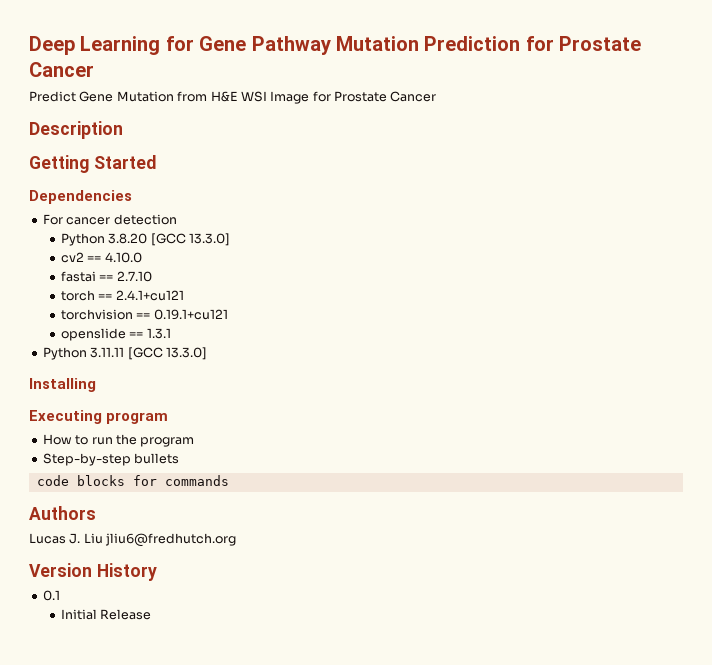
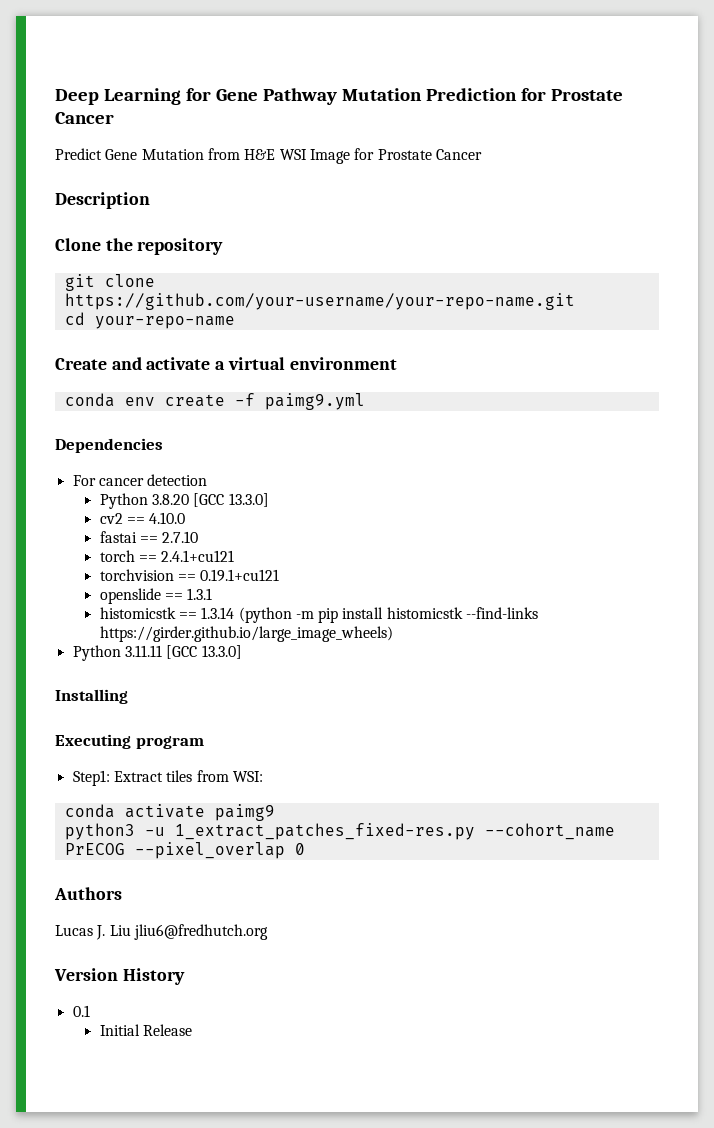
- Getting Started
+ Clone the repository
+ git clone https://github.com/your-username/your-repo-name.git
+ cd your-repo-name
+ Create and activate a virtual environment
+ conda env create -f paimg9.yml
+ histomicstk == 1.3.14 (python -m pip install histomicstk --find-links https://girder.github.io/large_image_wheels)
- How to run the program
- Step-by-step bullets
- code blocks for commands
+ Step1: Extract tiles from WSI:
+ conda activate paimg9
+ python3 -u 1_extract_patches_fixed-res.py --cohort_name PrECOG --pixel_overlap 0

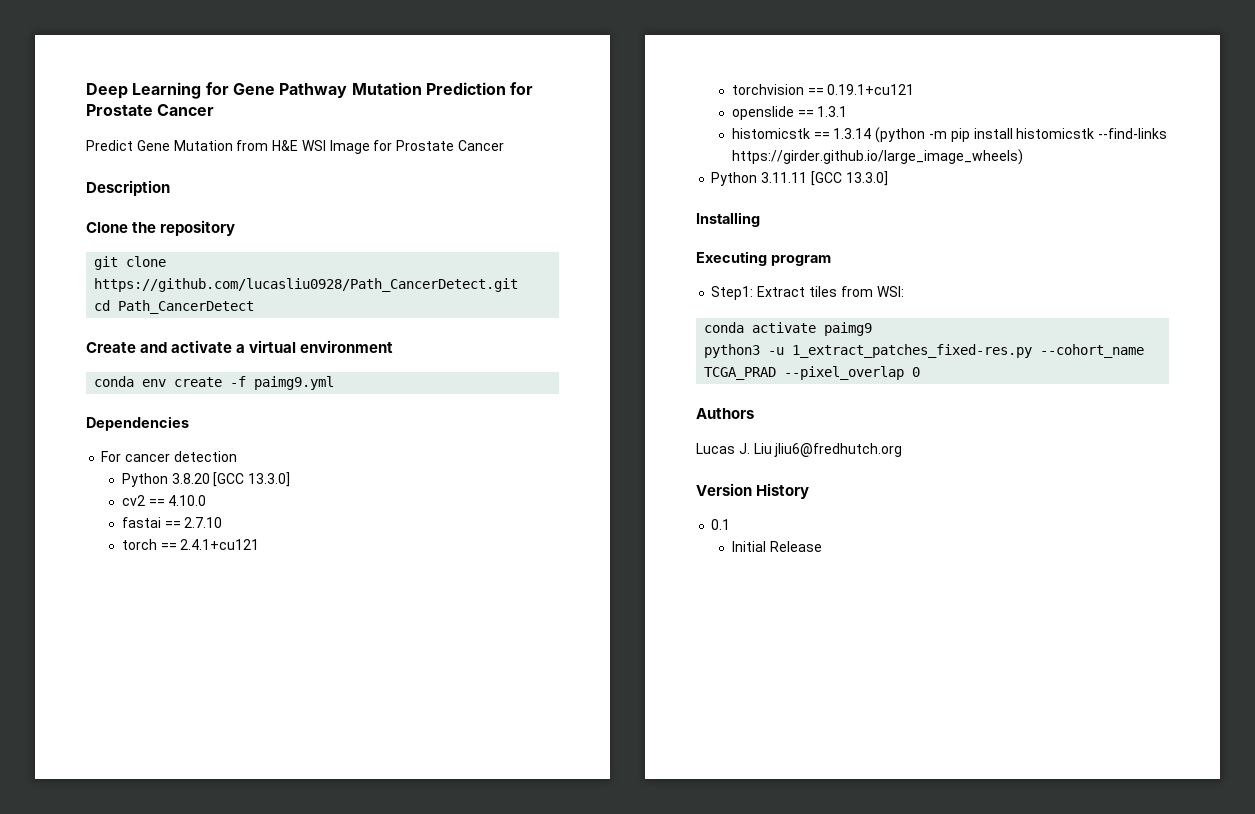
- git clone https://github.com/your-username/your-repo-name.git
+ git clone https://github.com/lucasliu0928/Path_CancerDetect.git
- cd your-repo-name
+ cd Path_CancerDetect
- python3 -u 1_extract_patches_fixed-res.py --cohort_name PrECOG --pixel_overlap 0
+ python3 -u 1_extract_patches_fixed-res.py --cohort_name TCGA_PRAD --pixel_overlap 0

